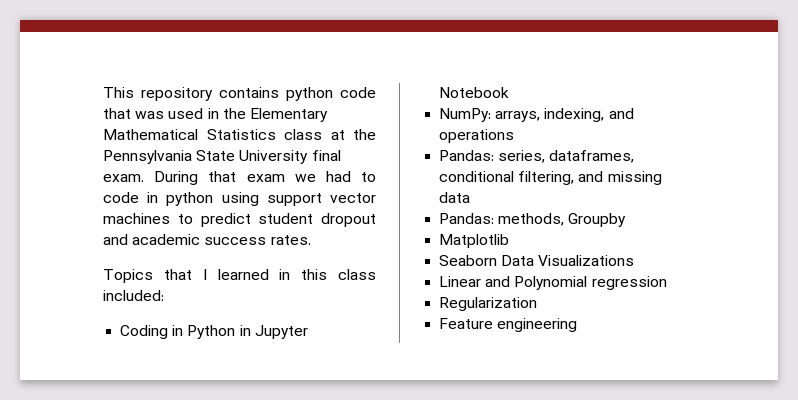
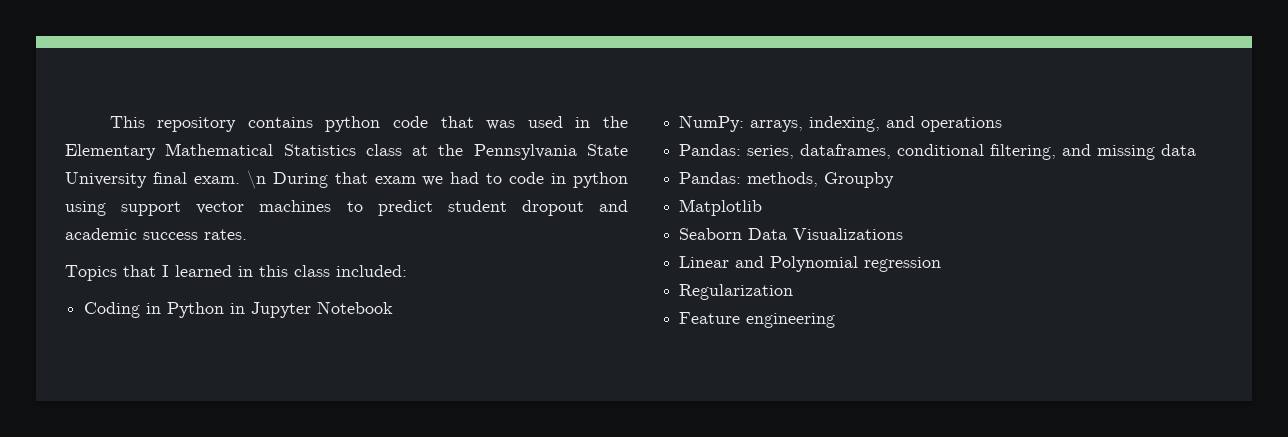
- During that exam we had to code in python using support vector machines to predict student dropout and academic success rates.
+ \n During that exam we had to code in python using support vector machines to predict student dropout and academic success rates.

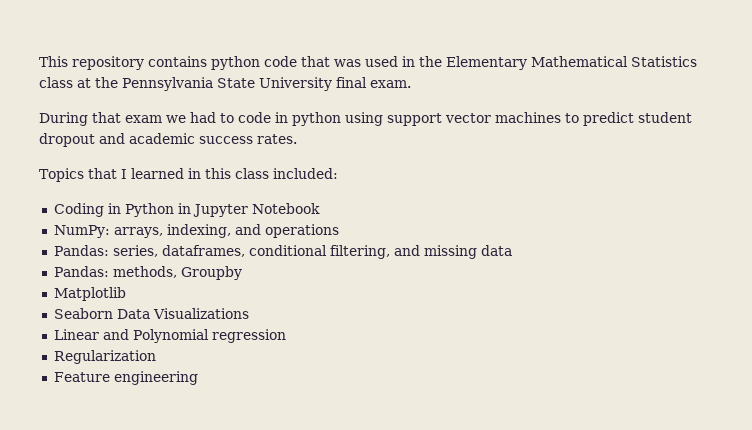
- This repository contains python code that was used in the Elementary Mathematical Statistics class at the Pennsylvania State University final exam. \n During that exam we had to code in python using support vector machines to predict student dropout and academic success rates.
+ This repository contains python code that was used in the Elementary Mathematical Statistics class at the Pennsylvania State University final exam.
+ During that exam we had to code in python using support vector machines to predict student dropout and academic success rates.

